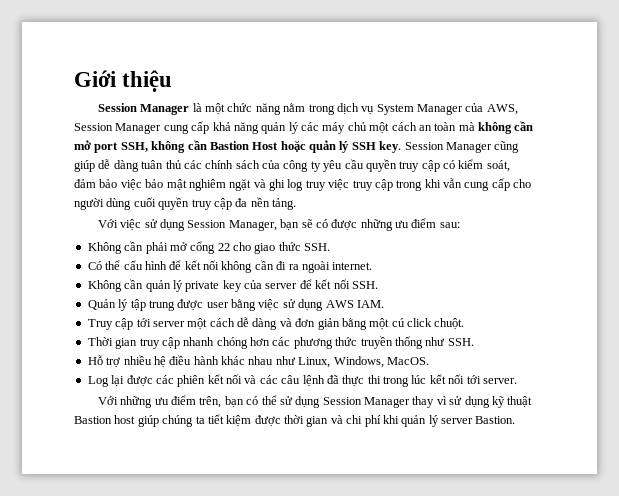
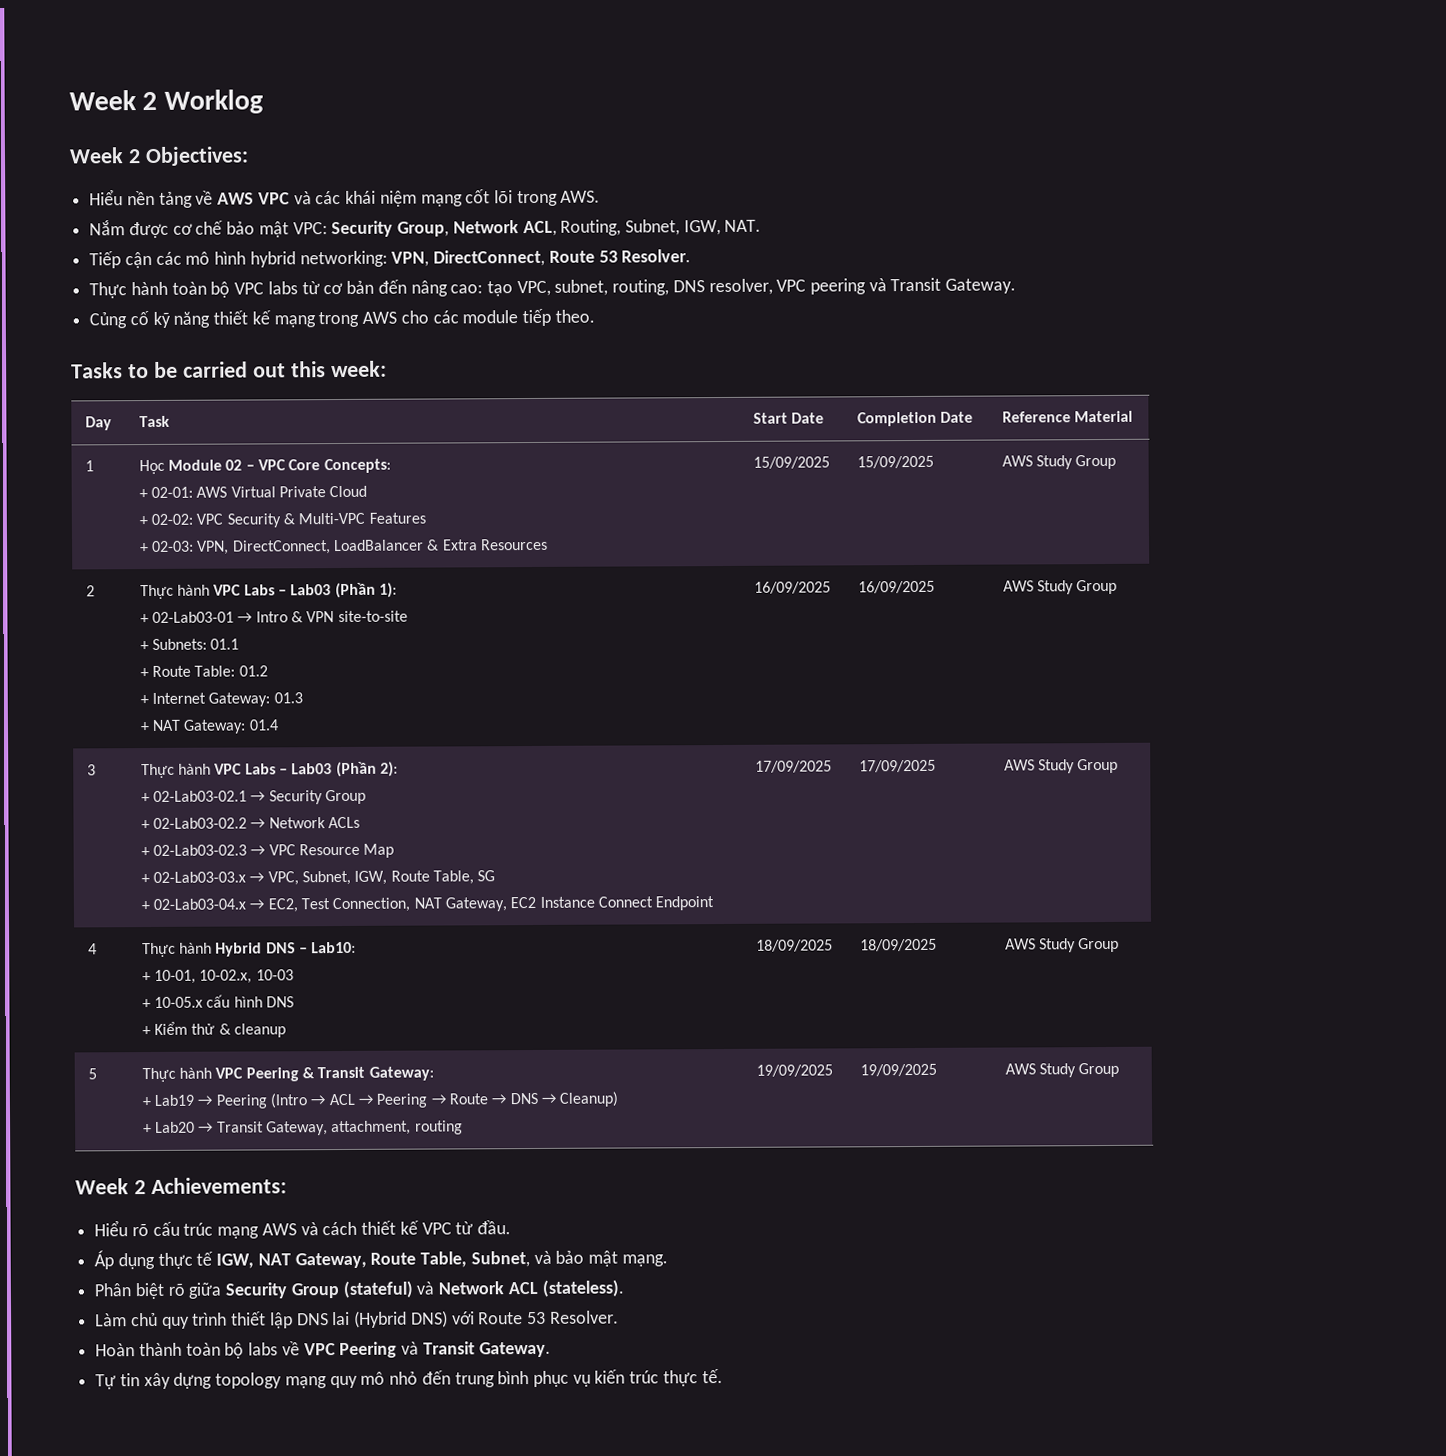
- Giới thiệu
- Session Manager là một chức năng nằm trong dịch vụ System Manager của AWS, Session Manager cung cấp khả năng quản lý các máy chủ một cách an toàn mà không cần mở port SSH, không cần Bastion Host hoặc quản lý SSH key. Session Manager cũng giúp dễ dàng tuân thủ các chính sách của công ty yêu cầu quyền truy cập có kiểm soát, đảm bảo việc bảo mật nghiêm ngặt và ghi log truy việc truy cập trong khi vẫn cung cấp cho người dùng cuối quyền truy cập đa nền tảng.
- Với việc sử dụng Session Manager, bạn sẽ có được những ưu điểm sau:
- Không cần phải mở cổng 22 cho giao thức SSH.
- Có thể cấu hình để kết nối không cần đi ra ngoài internet.
- Không cần quản lý private key của server để kết nối SSH.
- Quản lý tập trung được user bằng việc sử dụng AWS IAM.
- Truy cập tới server một cách dễ dàng và đơn giản bằng một cú click chuột.
- Thời gian truy cập nhanh chóng hơn các phương thức truyền thống như SSH.
- Hỗ trợ nhiều hệ điều hành khác nhau như Linux, Windows, MacOS.
- Log lại được các phiên kết nối và các câu lệnh đã thực thi trong lúc kết nối tới server.
- Với những ưu điểm trên, bạn có thể sử dụng Session Manager thay vì sử dụng kỹ thuật Bastion host giúp chúng ta tiết kiệm được thời gian và chi phí khi quản lý server Bastion.
+ Week 2 Worklog
+ Week 2 Objectives:
+ Hiểu nền tảng về AWS VPC và các khái niệm mạng cốt lõi trong AWS.
+ Nắm được cơ chế bảo mật VPC: Security Group, Network ACL, Routing, Subnet, IGW, NAT.
+ Tiếp cận các mô hình hybrid networking: VPN, DirectConnect, Route 53 Resolver.
+ Thực hành toàn bộ VPC labs từ cơ bản đến nâng cao: tạo VPC, subnet, routing, DNS resolver, VPC peering và Transit Gateway.
+ Củng cố kỹ năng thiết kế mạng trong AWS cho các module tiếp theo.
+ Tasks to be carried out this week:
+ Day | Task | Start Date | Completion Date | Reference Material
+ 1 | Học Module 02 – VPC Core Concepts:
+ + 02-01: AWS Virtual Private Cloud
+ + 02-02: VPC Security & Multi-VPC Features
+ + 02-03: VPN, DirectConnect, LoadBalancer & Extra Resources | 15/09/2025 | 15/09/2025 | AWS Study Group
+ 2 | Thực hành VPC Labs – Lab03 (Phần 1):
+ + 02-Lab03-01 → Intro & VPN site-to-site
+ + Subnets: 01.1
+ + Route Table: 01.2
+ + Internet Gateway: 01.3
+ + NAT Gateway: 01.4 | 16/09/2025 | 16/09/2025 | AWS Study Group
+ 3 | Thực hành VPC Labs – Lab03 (Phần 2):
+ + 02-Lab03-02.1 → Security Group
+ + 02-Lab03-02.2 → Network ACLs
+ + 02-Lab03-02.3 → VPC Resource Map
+ + 02-Lab03-03.x → VPC, Subnet, IGW, Route Table, SG
+ + 02-Lab03-04.x → EC2, Test Connection, NAT Gateway, EC2 Instance Connect Endpoint | 17/09/2025 | 17/09/2025 | AWS Study Group
+ 4 | Thực hành Hybrid DNS – Lab10:
+ + 10-01, 10-02.x, 10-03
+ + 10-05.x cấu hình DNS
+ + Kiểm thử & cleanup | 18/09/2025 | 18/09/2025 | AWS Study Group
+ 5 | Thực hành VPC Peering & Transit Gateway:
+ + Lab19 → Peering (Intro → ACL → Peering → Route → DNS → Cleanup)
+ + Lab20 → Transit Gateway, attachment, routing | 19/09/2025 | 19/09/2025 | AWS Study Group
+ Week 2 Achievements:
+ Hiểu rõ cấu trúc mạng AWS và cách thiết kế VPC từ đầu.
+ Áp dụng thực tế IGW, NAT Gateway, Route Table, Subnet, và bảo mật mạng.
+ Phân biệt rõ giữa Security Group (stateful) và Network ACL (stateless).
+ Làm chủ quy trình thiết lập DNS lai (Hybrid DNS) với Route 53 Resolver.
+ Hoàn thành toàn bộ labs về VPC Peering và Transit Gateway.
+ Tự tin xây dựng topology mạng quy mô nhỏ đến trung bình phục vụ kiến trúc thực tế.

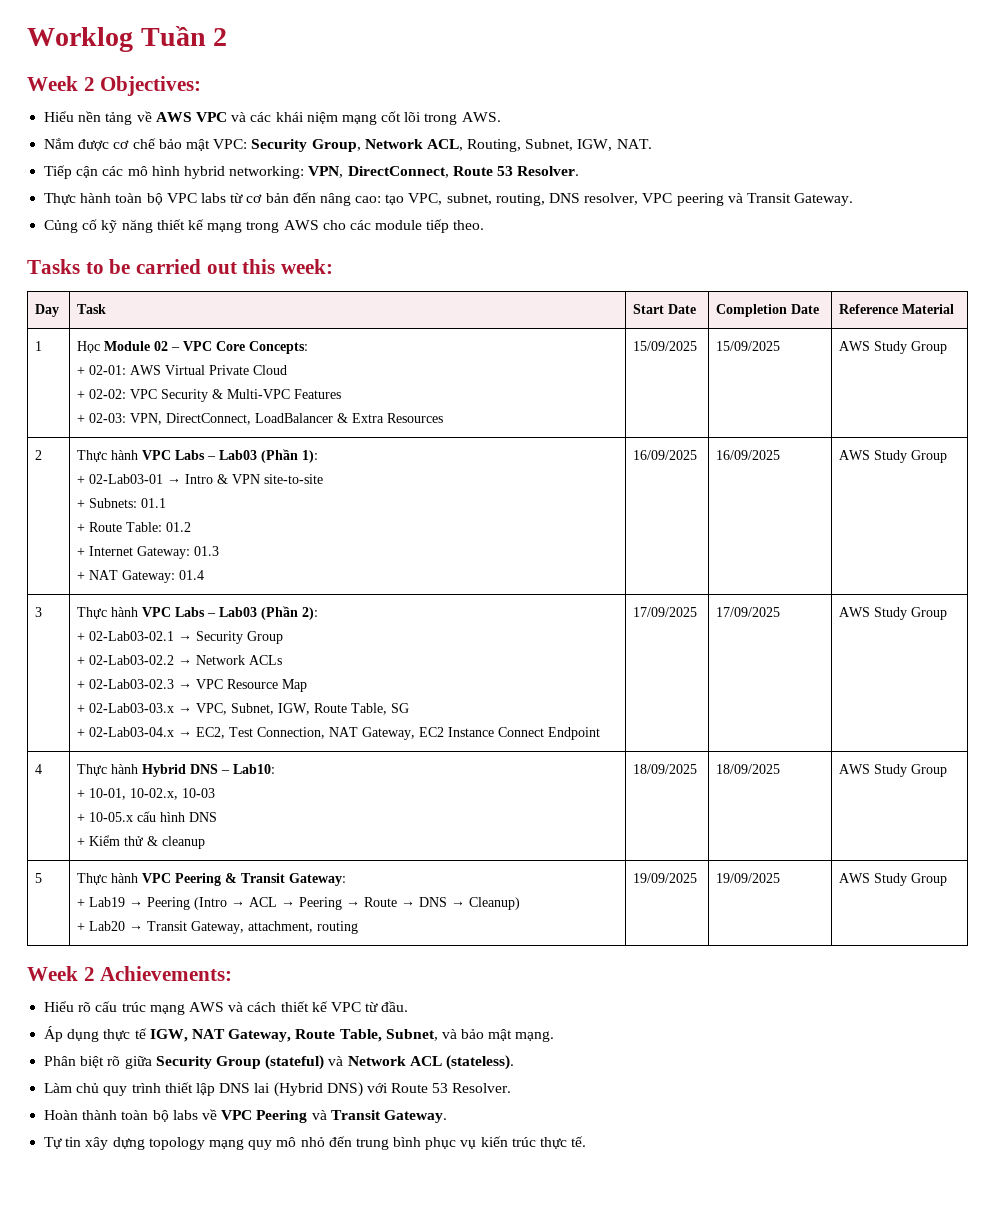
- Week 2 Worklog
+ Worklog Tuần 2

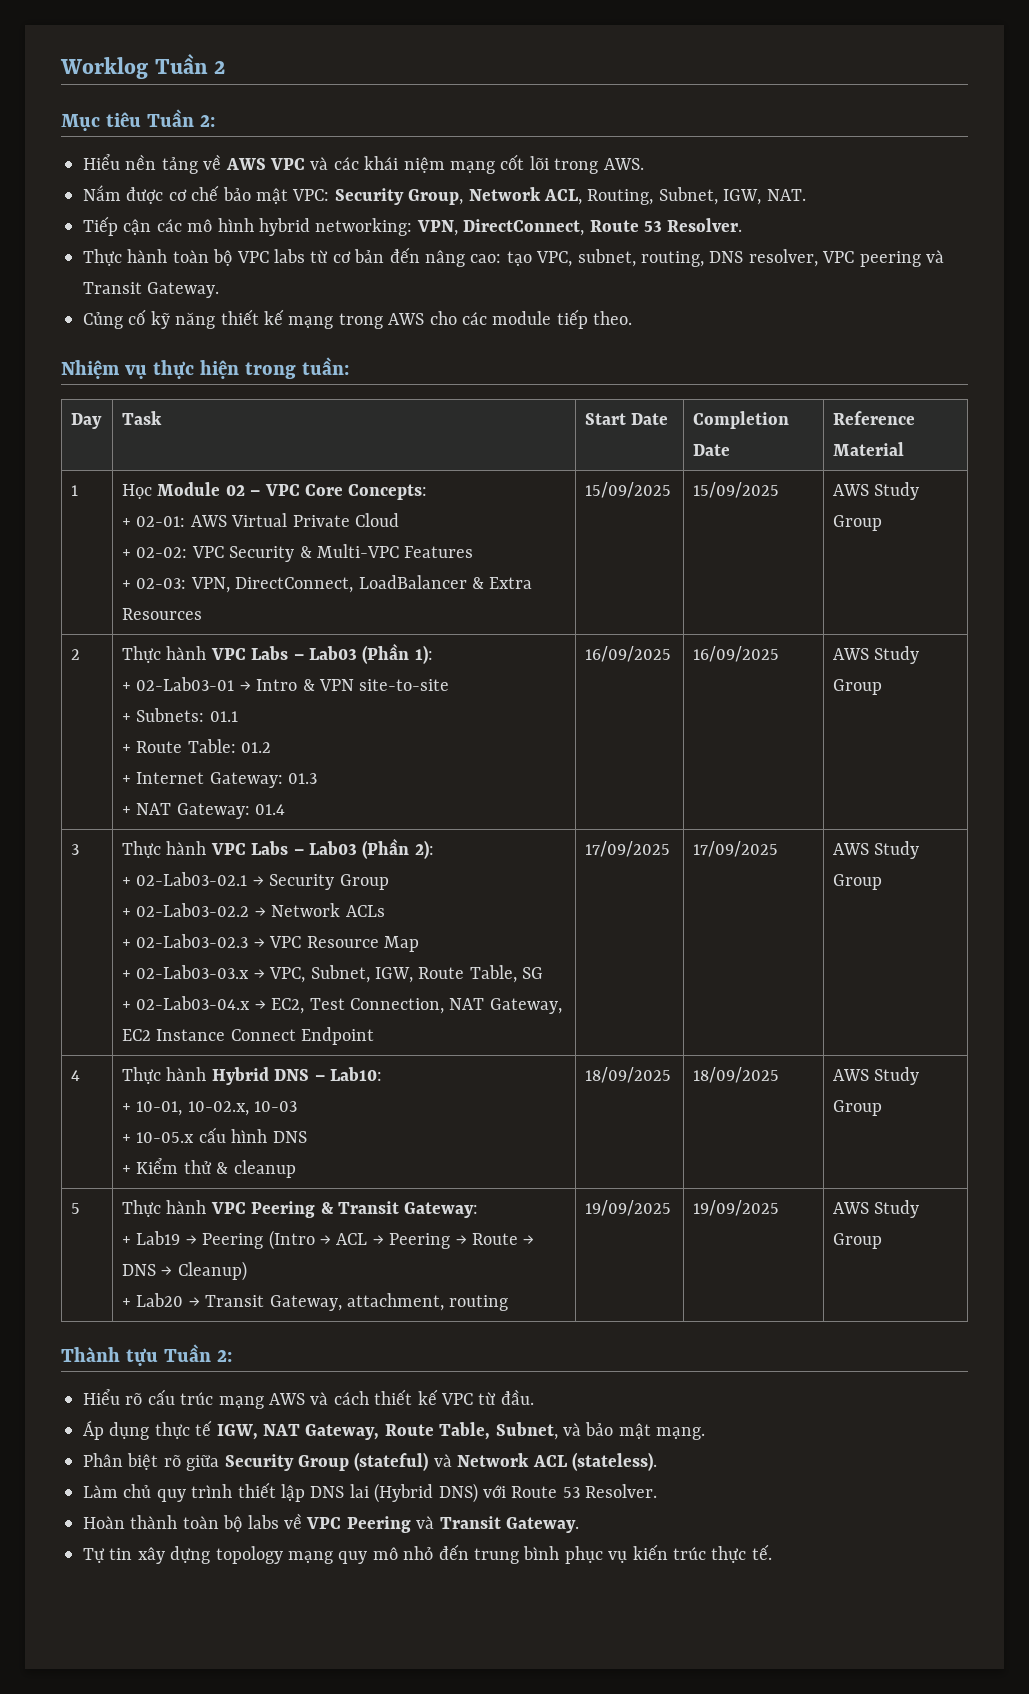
- Week 2 Objectives:
+ Mục tiêu Tuần 2:
- Tasks to be carried out this week:
+ Nhiệm vụ thực hiện trong tuần:
- Week 2 Achievements:
+ Thành tựu Tuần 2:

